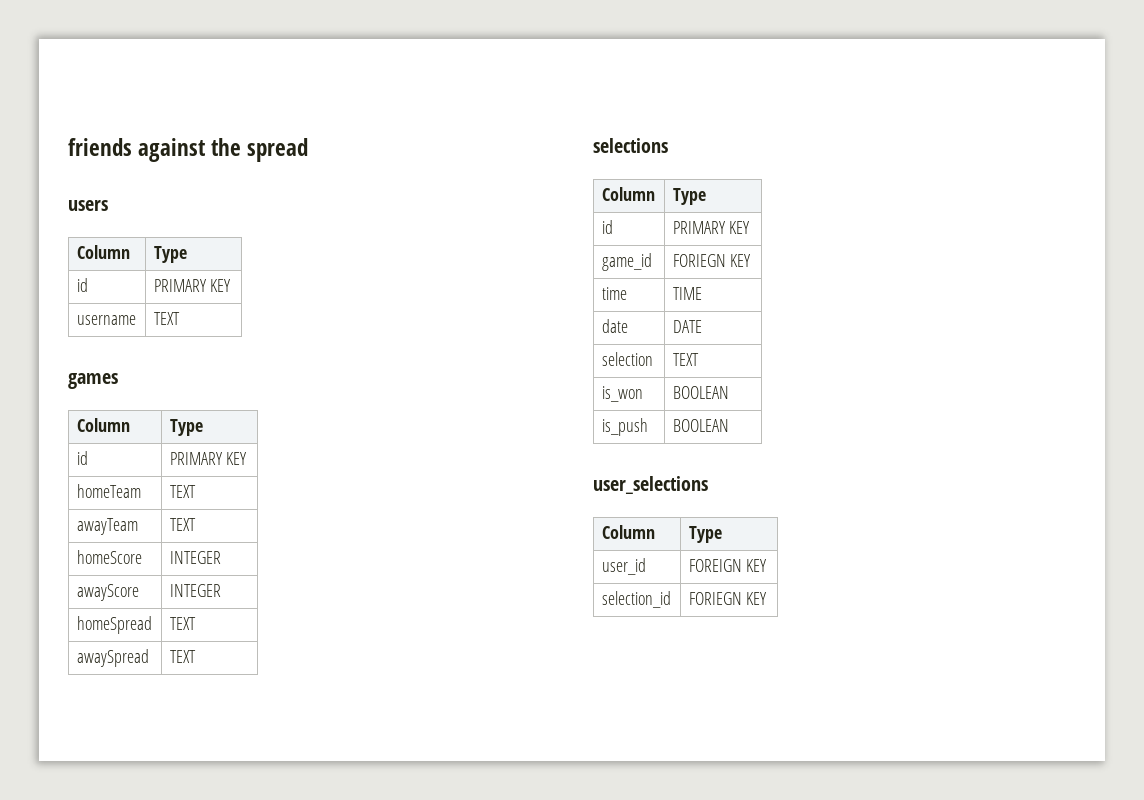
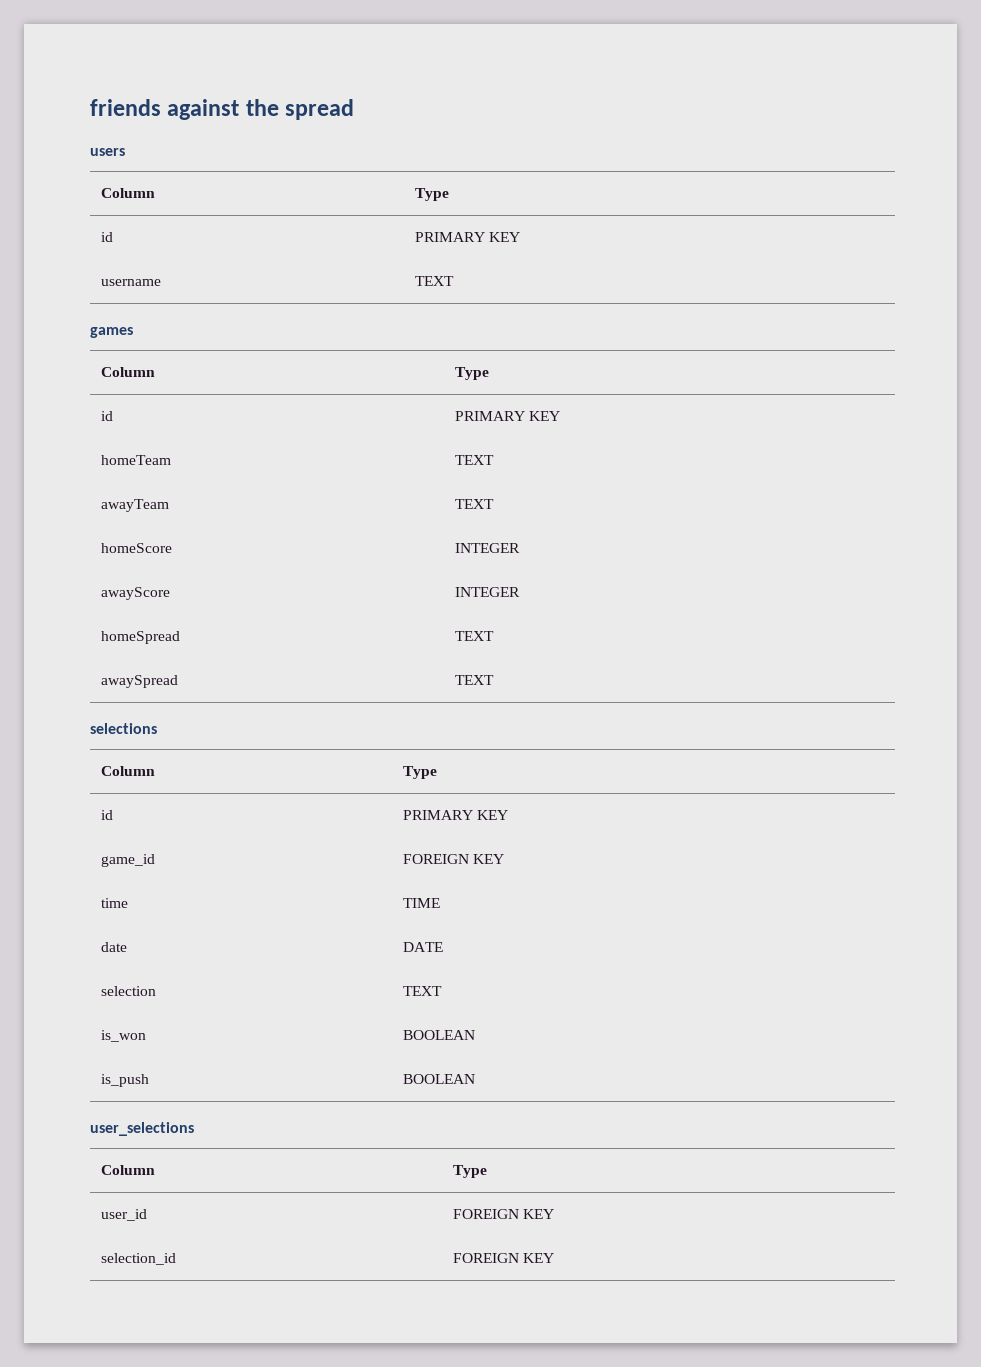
- game_id | FORIEGN KEY
+ game_id | FOREIGN KEY
- selection_id | FORIEGN KEY
+ selection_id | FOREIGN KEY

